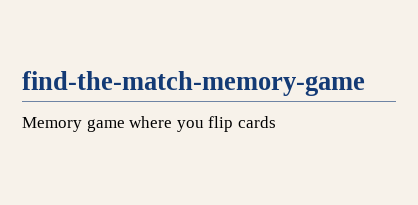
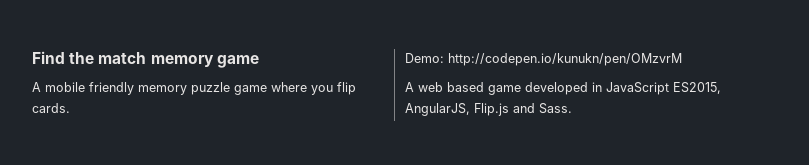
- find-the-match-memory-game
- Memory game where you flip cards
+ Find the match memory game
+ A mobile friendly memory puzzle game where you flip cards.
+ Demo: http://codepen.io/kunukn/pen/OMzvrM
+ A web based game developed in JavaScript ES2015, AngularJS, Flip.js and Sass.

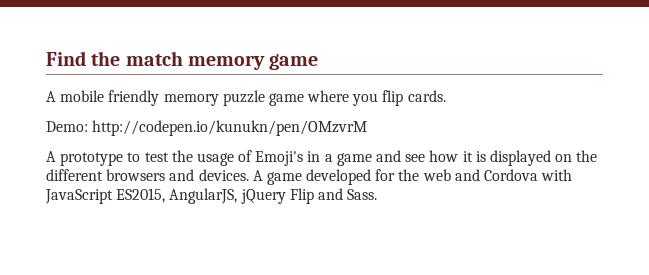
- A web based game developed in JavaScript ES2015, AngularJS, Flip.js and Sass.
+ A prototype to test the usage of Emoji's in a game and see how it is displayed on the different browsers and devices. A game developed for the web and Cordova with JavaScript ES2015, AngularJS, jQuery Flip and Sass.

